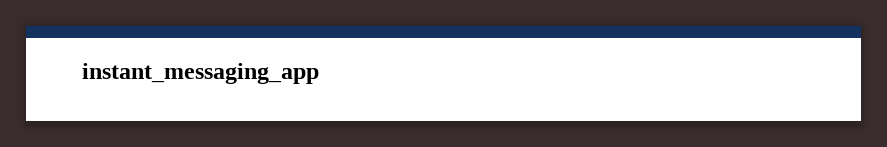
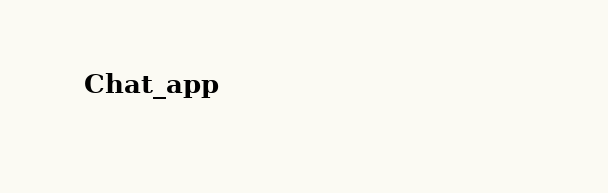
- instant_messaging_app
+ Chat_app

